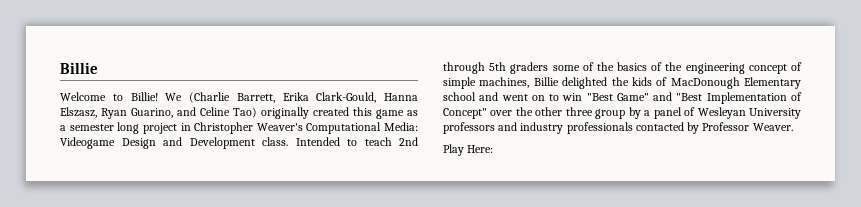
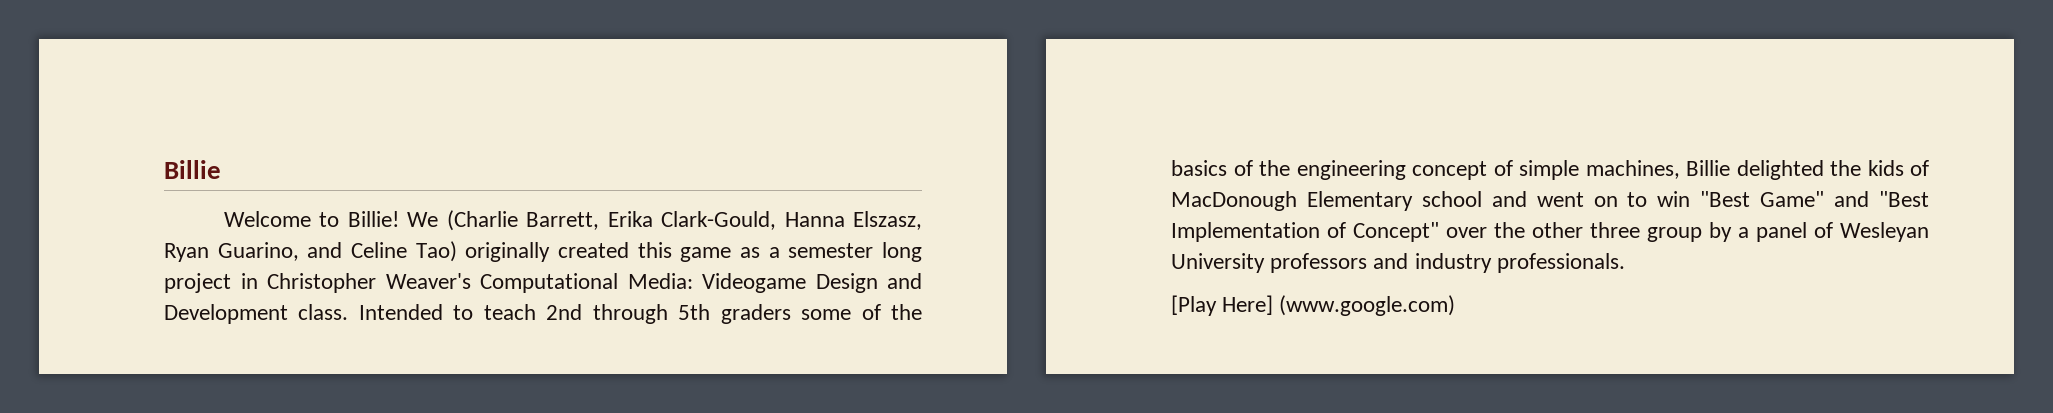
- Intended to teach 2nd through 5th graders some of the basics of the engineering concept of simple machines, Billie delighted the kids of MacDonough Elementary school and went on to win "Best Game" and "Best Implementation of Concept" over the other three group by a panel of Wesleyan University professors and industry professionals contacted by Professor Weaver.
- Play Here:
+ Intended to teach 2nd through 5th graders some of the basics of the engineering concept of simple machines, Billie delighted the kids of MacDonough Elementary school and went on to win "Best Game" and "Best Implementation of Concept" over the other three group by a panel of Wesleyan University professors and industry professionals.
+ [Play Here] (www.google.com)

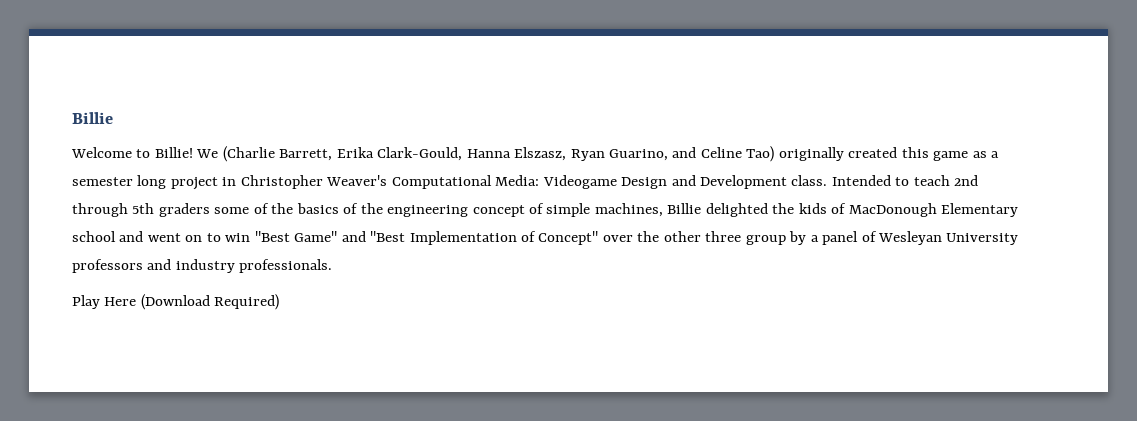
- [Play Here] (www.google.com)
+ Play Here (Download Required)

